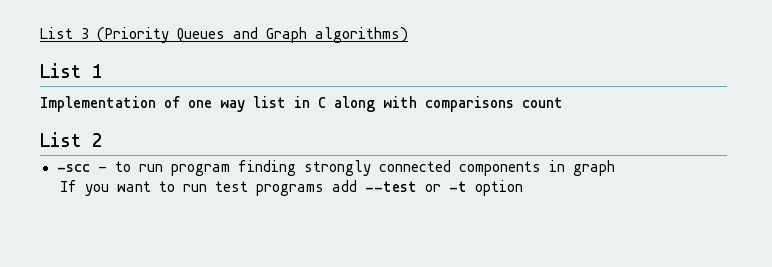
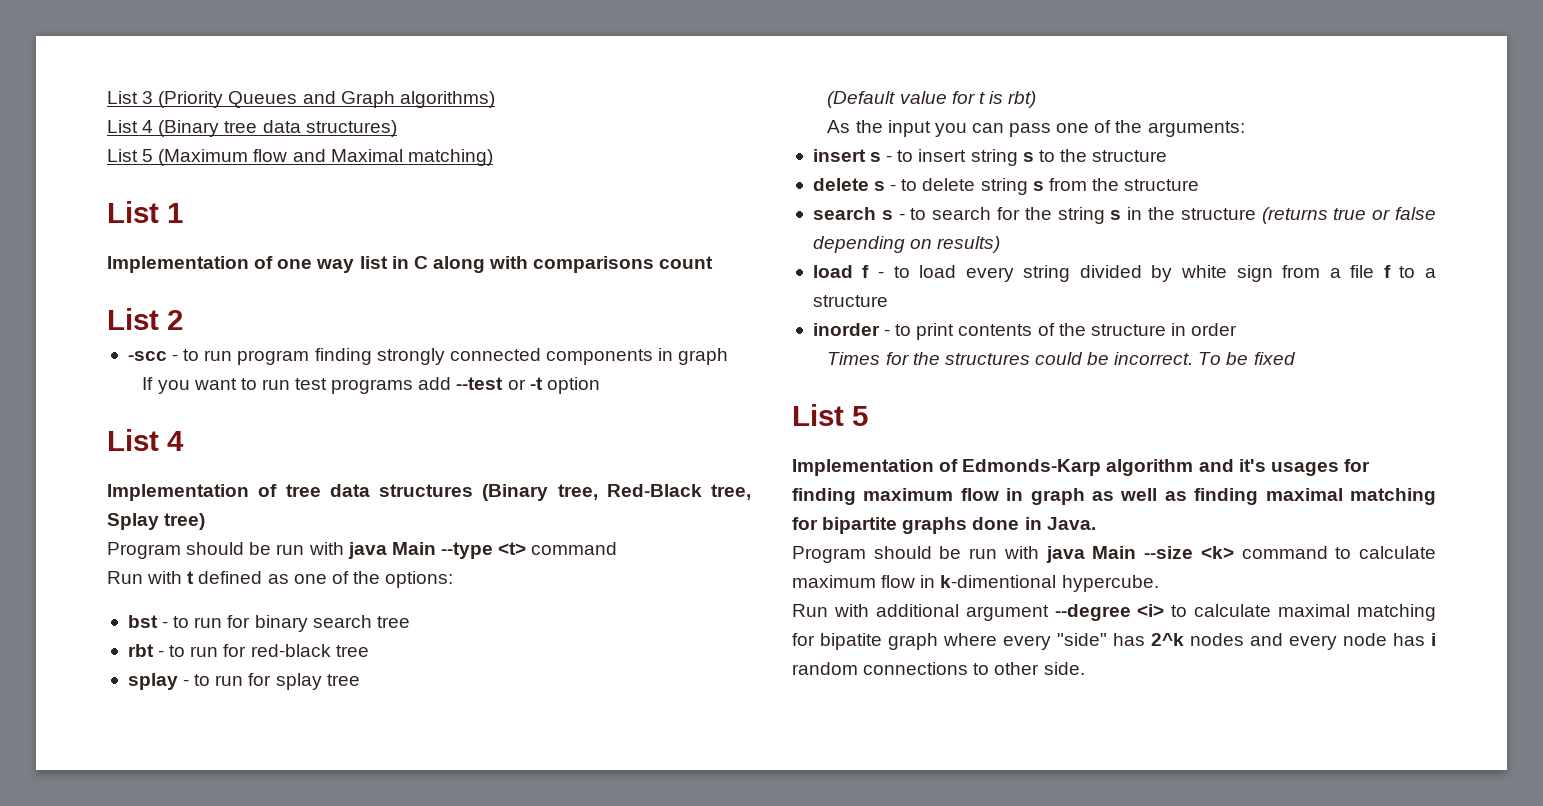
+ List 4 (Binary tree data structures)
+ List 5 (Maximum flow and Maximal matching)
  If you want to run test programs add --test or -t option
+ List 4
+ Implementation of tree data structures (Binary tree, Red-Black tree, Splay tree)
+ Program should be run with java Main --type <t> command
+ Run with t defined as one of the options:
+ bst - to run for binary search tree
+ rbt - to run for red-black tree
+ splay - to run for splay tree
+ (Default value for t is rbt)
+ As the input you can pass one of the arguments:
+ insert s - to insert string s to the structure
+ delete s - to delete string s from the structure
+ search s - to search for the string s in the structure (returns true or false depending on results)
+ load f - to load every string divided by white sign from a file f to a structure
+ inorder - to print contents of the structure in order
+ Times for the structures could be incorrect. To be fixed
+ List 5
+ Implementation of Edmonds-Karp algorithm and it's usages for finding maximum flow in graph as well as finding maximal matching for bipartite graphs done in Java.
+ Program should be run with java Main --size <k> command to calculate maximum flow in k-dimentional hypercube.
+ Run with additional argument --degree <i> to calculate maximal matching for bipatite graph where every "side" has 2^k nodes and every node has i random connections to other side.

